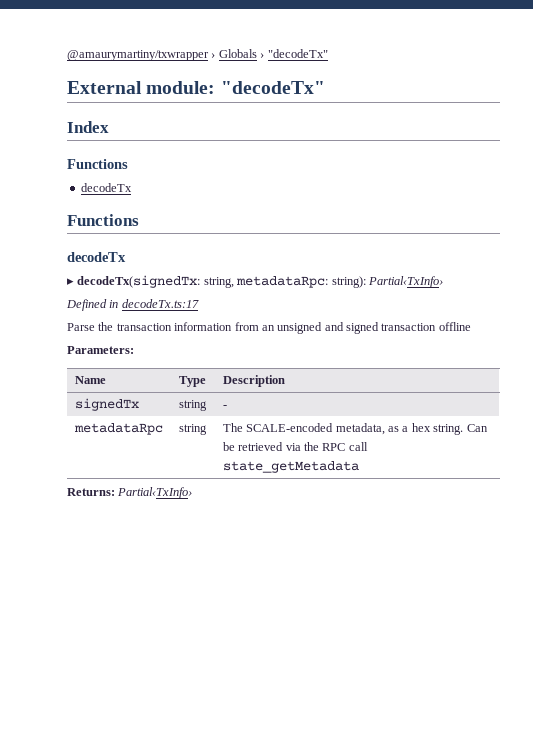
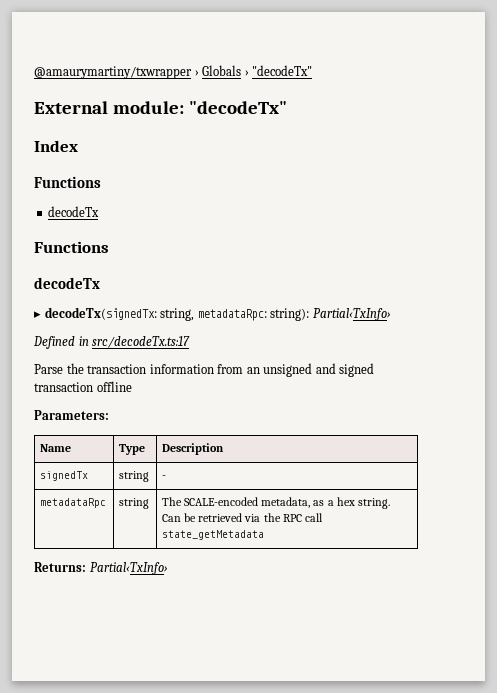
- Defined in decodeTx.ts:17
+ Defined in src/decodeTx.ts:17

